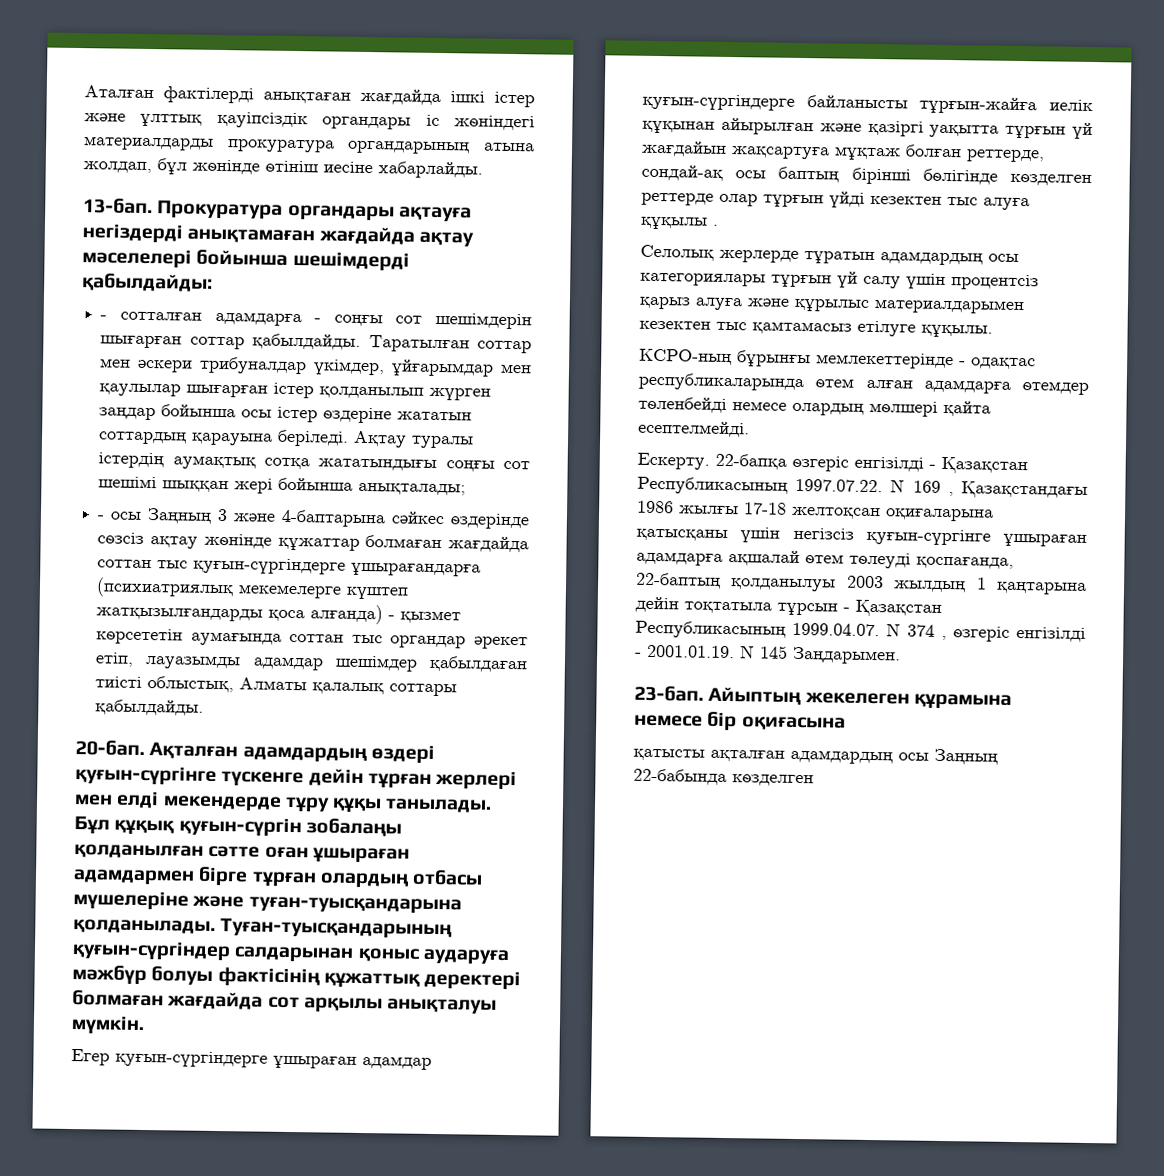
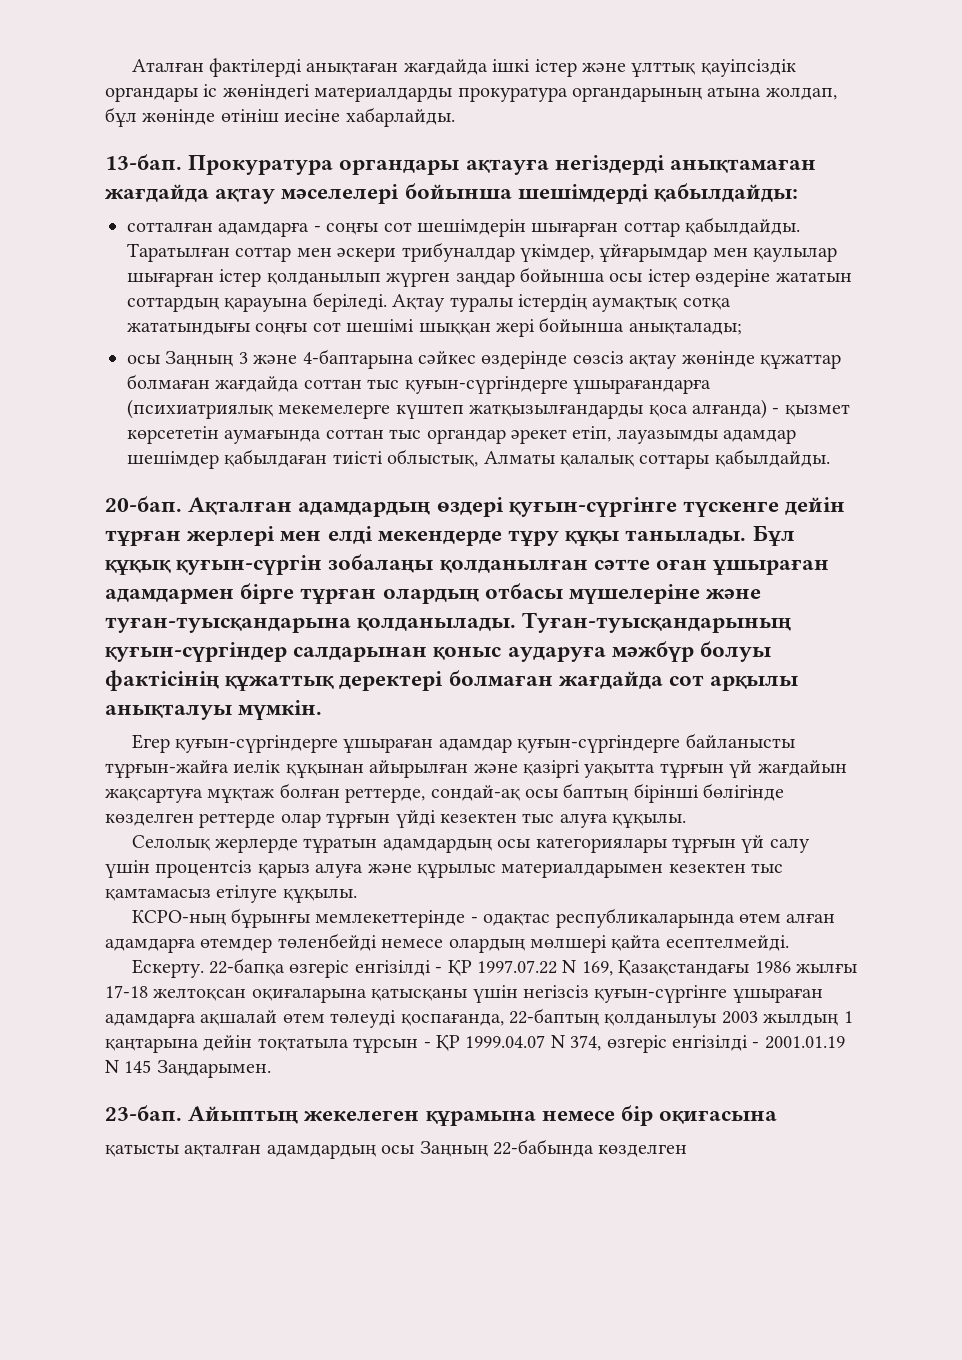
- - сотталған адамдарға - соңғы сот шешiмдерiн шығарған соттар қабылдайды.
+ сотталған адамдарға - соңғы сот шешiмдерiн шығарған соттар қабылдайды.
- - осы Заңның 3 және 4-баптарына сәйкес өздерiнде сөзсiз ақтау жөнiнде құжаттар болмаған жағдайда соттан тыс қуғын-сүргiндерге ұшырағандарға (психиатриялық мекемелерге күштеп жатқызылғандарды қоса алғанда) - қызмет көрсететiн аумағында соттан тыс органдар әрекет етiп, лауазымды адамдар шешiмдер қабылдаған тиiстi облыстық, Алматы қалалық соттары қабылдайды.
+ осы Заңның 3 және 4-баптарына сәйкес өздерiнде сөзсiз ақтау жөнiнде құжаттар болмаған жағдайда соттан тыс қуғын-сүргiндерге ұшырағандарға (психиатриялық мекемелерге күштеп жатқызылғандарды қоса алғанда) - қызмет көрсететiн аумағында соттан тыс органдар әрекет етiп, лауазымды адамдар шешiмдер қабылдаған тиiстi облыстық, Алматы қалалық соттары қабылдайды.
- Егер қуғын-сүргiндерге ұшыраған адамдар қуғын-сүргiндерге байланысты тұрғын-жайға иелiк құқынан айырылған және қазiргi уақытта тұрғын үй жағдайын жақсартуға мұқтаж болған реттерде, сондай-ақ осы баптың бiрiншi бөлiгiнде көзделген реттерде олар тұрғын үйдi кезектен тыс алуға құқылы .
+ Егер қуғын-сүргiндерге ұшыраған адамдар қуғын-сүргiндерге байланысты тұрғын-жайға иелiк құқынан айырылған және қазiргi уақытта тұрғын үй жағдайын жақсартуға мұқтаж болған реттерде, сондай-ақ осы баптың бiрiншi бөлiгiнде көзделген реттерде олар тұрғын үйдi кезектен тыс алуға құқылы.
- 22-бапқа өзгеріс енгізілді - Қазақстан Республикасының 1997.07.22. N 169 , Қазақстандағы 1986 жылғы 17-18 желтоқсан оқиғаларына қатысқаны үшін негізсіз қуғын-сүргінге ұшыраған адамдарға ақшалай өтем төлеуді қоспағанда, 22-баптың қолданылуы 2003 жылдың 1 қаңтарына дейiн тоқтатыла тұрсын - Қазақстан Республикасының 1999.04.07. N 374 , өзгеріс енгізілді - 2001.01.19. N 145 Заңдарымен.
+ 22-бапқа өзгеріс енгізілді - ҚР 1997.07.22 N 169, Қазақстандағы 1986 жылғы 17-18 желтоқсан оқиғаларына қатысқаны үшін негізсіз қуғын-сүргінге ұшыраған адамдарға ақшалай өтем төлеуді қоспағанда, 22-баптың қолданылуы 2003 жылдың 1 қаңтарына дейiн тоқтатыла тұрсын - ҚР 1999.04.07 N 374, өзгеріс енгізілді - 2001.01.19 N 145 Заңдарымен.

